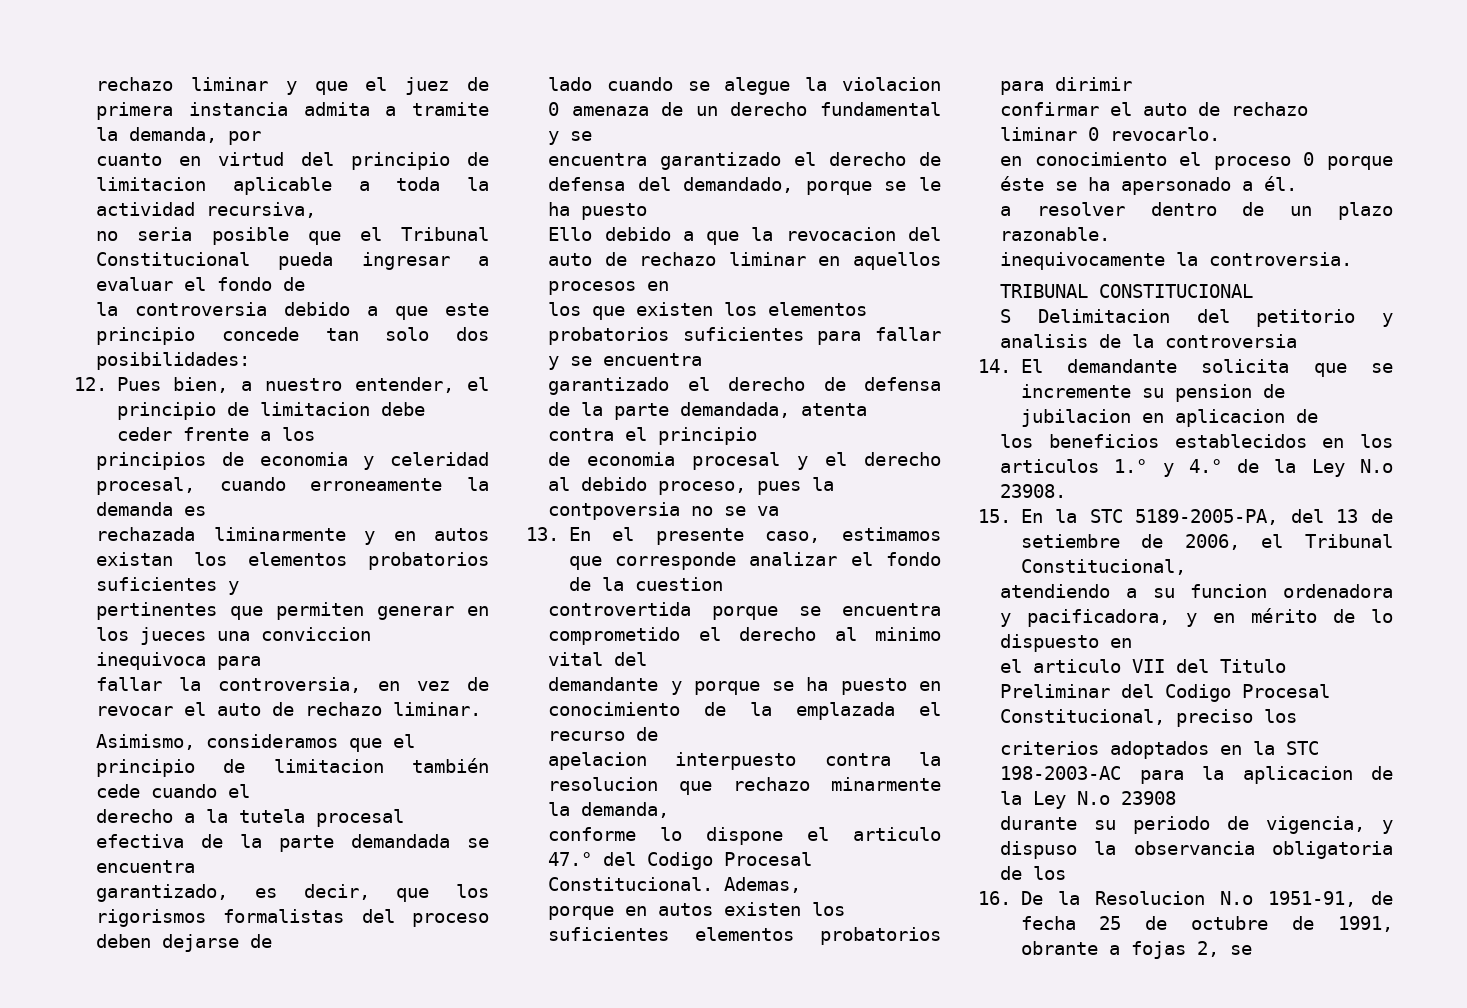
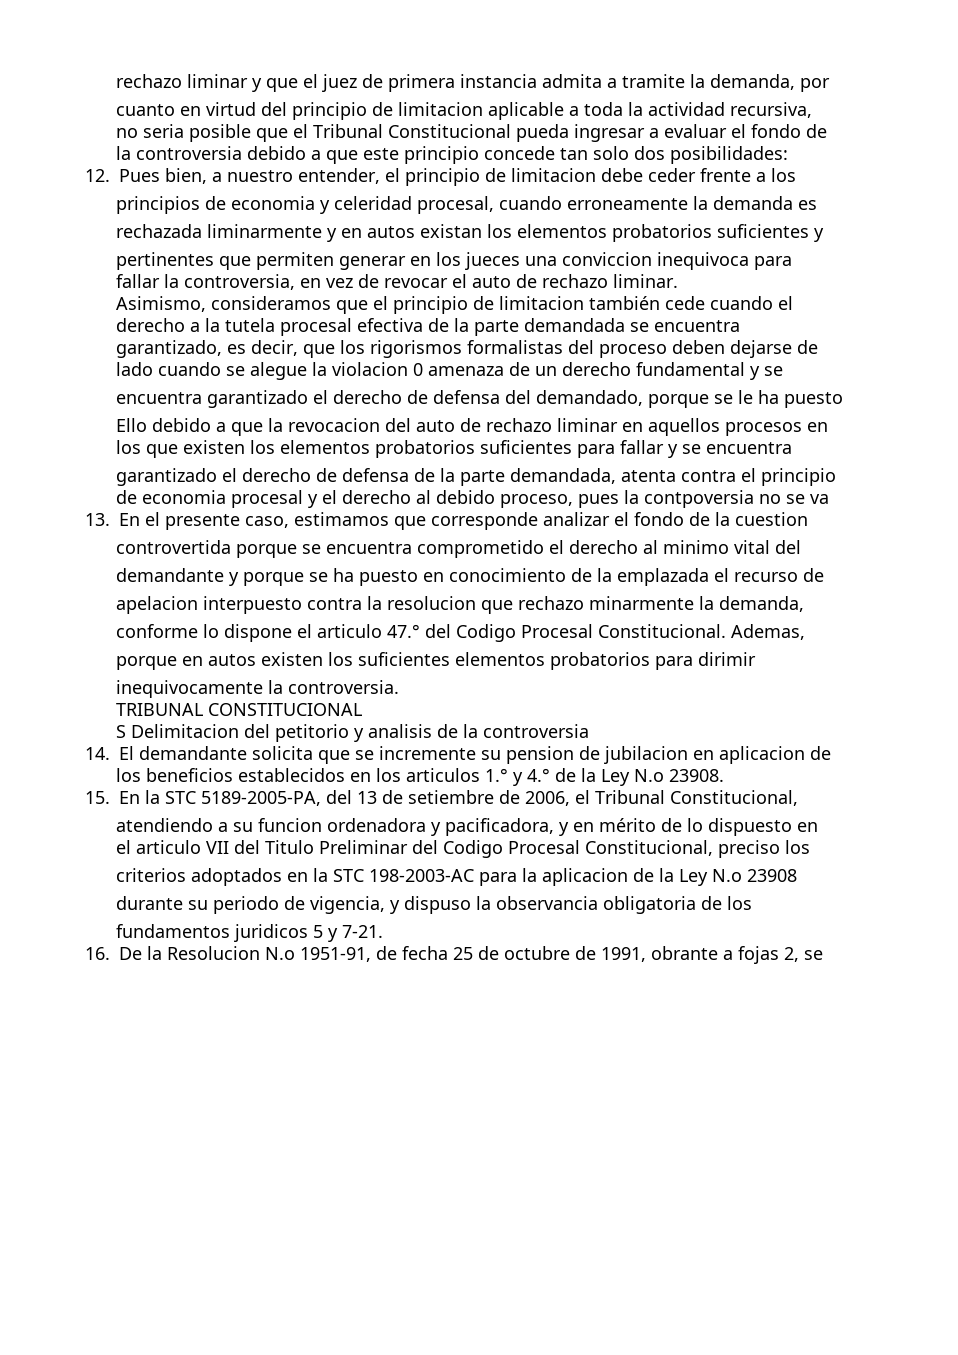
- confirmar el auto de rechazo liminar 0 revocarlo.
- en conocimiento el proceso 0 porque éste se ha apersonado a él.
- a resolver dentro de un plazo razonable.
+ fundamentos juridicos 5 y 7-21.

